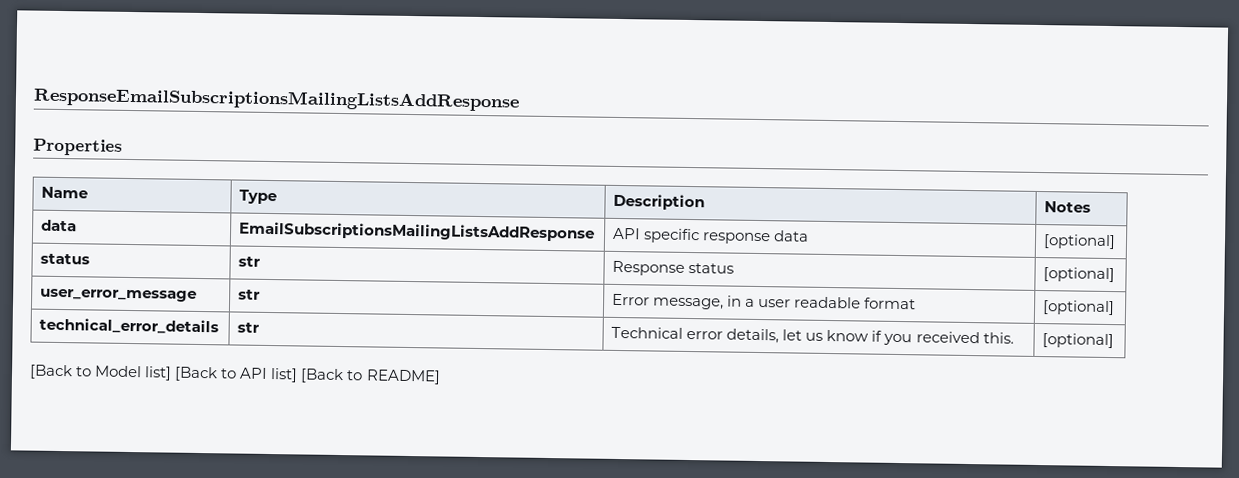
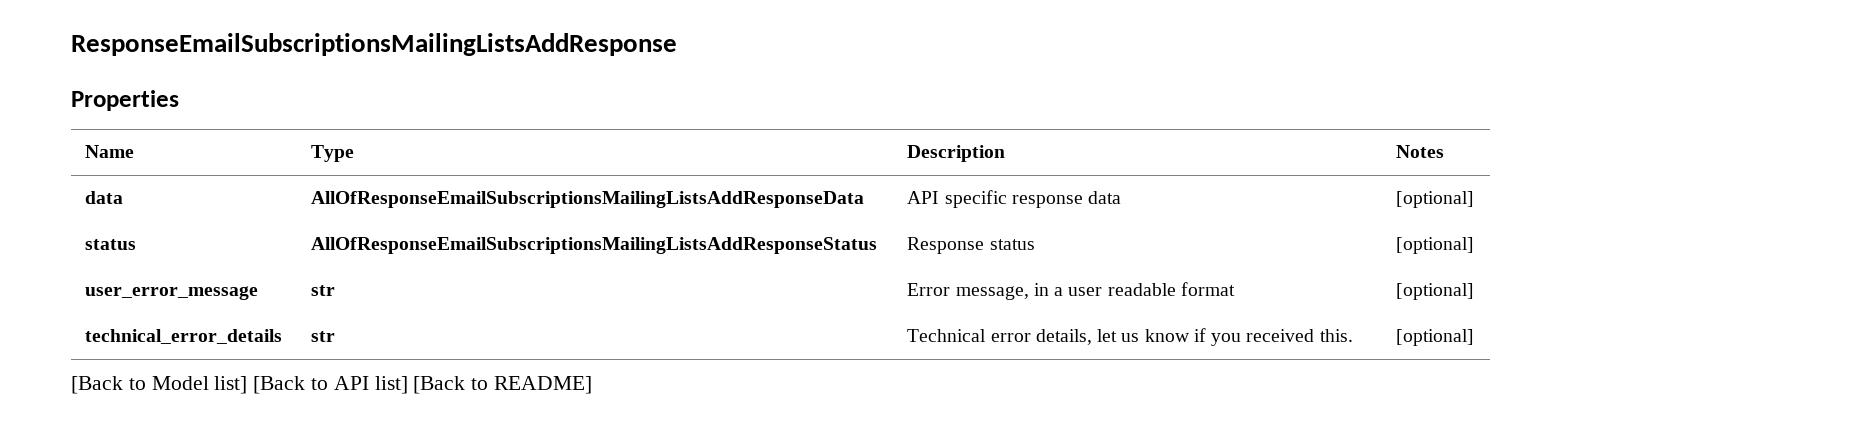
- data | EmailSubscriptionsMailingListsAddResponse | API specific response data | [optional]
+ data | AllOfResponseEmailSubscriptionsMailingListsAddResponseData | API specific response data | [optional]
- status | str | Response status | [optional]
+ status | AllOfResponseEmailSubscriptionsMailingListsAddResponseStatus | Response status | [optional]

